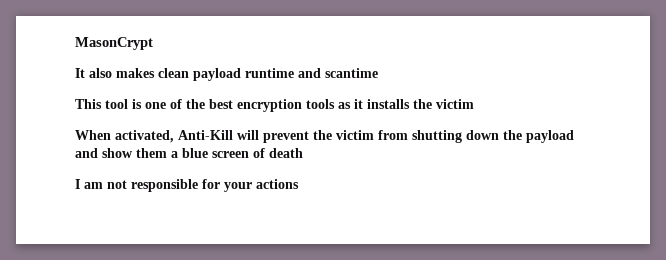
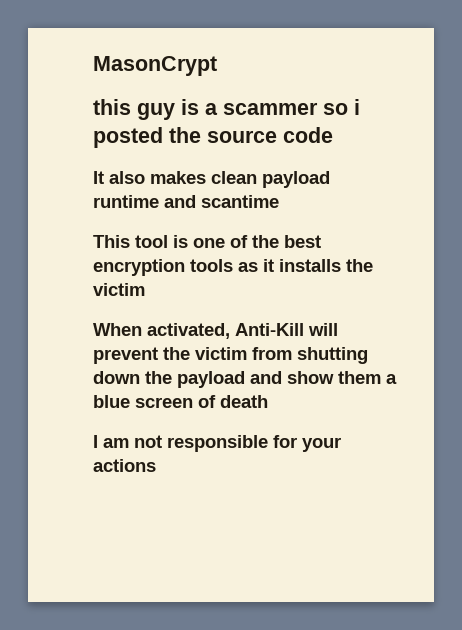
+ this guy is a scammer so i posted the source code

